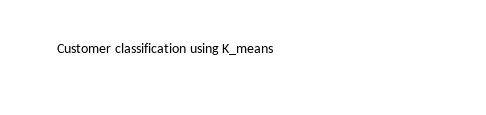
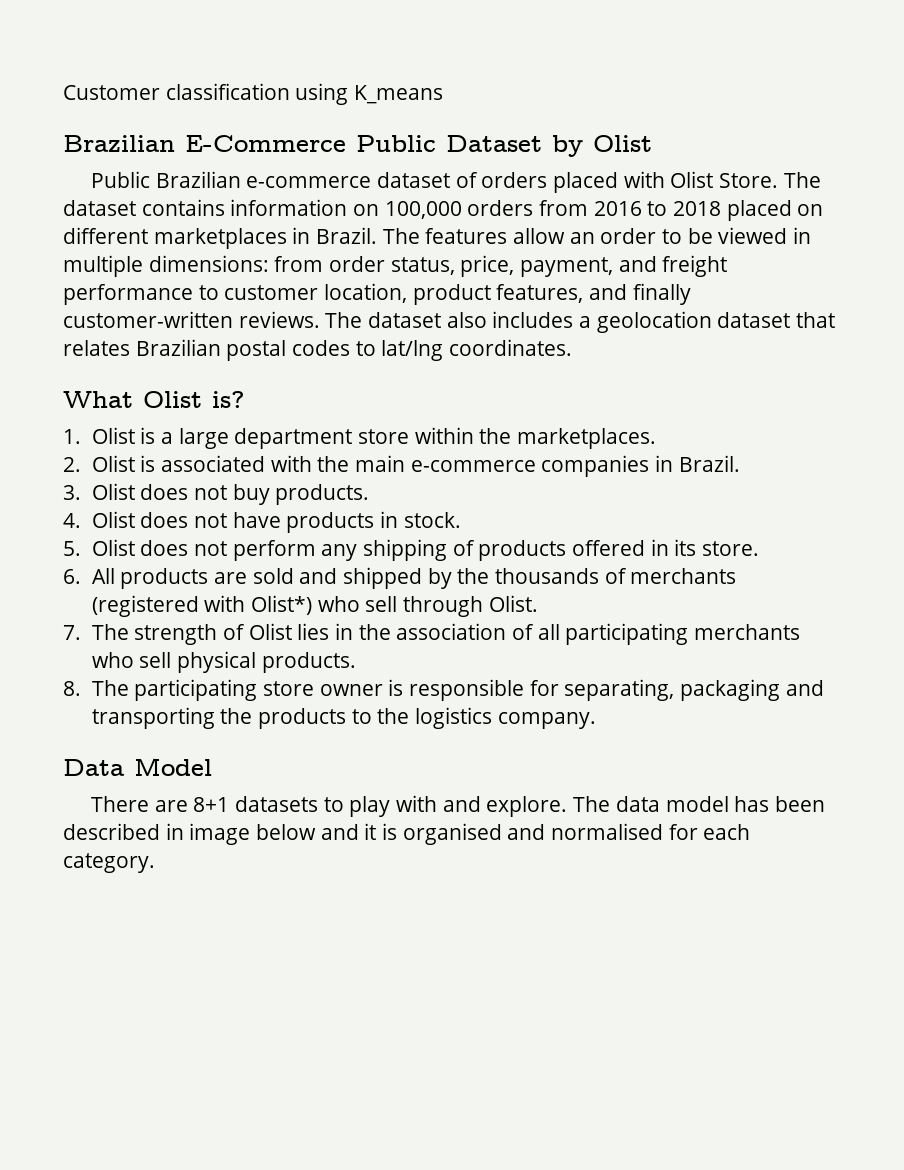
+ Brazilian E-Commerce Public Dataset by Olist
+ Public Brazilian e-commerce dataset of orders placed with Olist Store. The dataset contains information on 100,000 orders from 2016 to 2018 placed on different marketplaces in Brazil. The features allow an order to be viewed in multiple dimensions: from order status, price, payment, and freight performance to customer location, product features, and finally customer-written reviews. The dataset also includes a geolocation dataset that relates Brazilian postal codes to lat/lng coordinates.
+ What Olist is?
+ 1. Olist is a large department store within the marketplaces.
+ 2. Olist is associated with the main e-commerce companies in Brazil.
+ 3. Olist does not buy products.
+ 4. Olist does not have products in stock.
+ 5. Olist does not perform any shipping of products offered in its store.
+ 6. All products are sold and shipped by the thousands of merchants (registered with Olist*) who sell through Olist.
+ 7. The strength of Olist lies in the association of all participating merchants who sell physical products.
+ 8. The participating store owner is responsible for separating, packaging and transporting the products to the logistics company.
+ Data Model
+ There are 8+1 datasets to play with and explore. The data model has been described in image below and it is organised and normalised for each category.

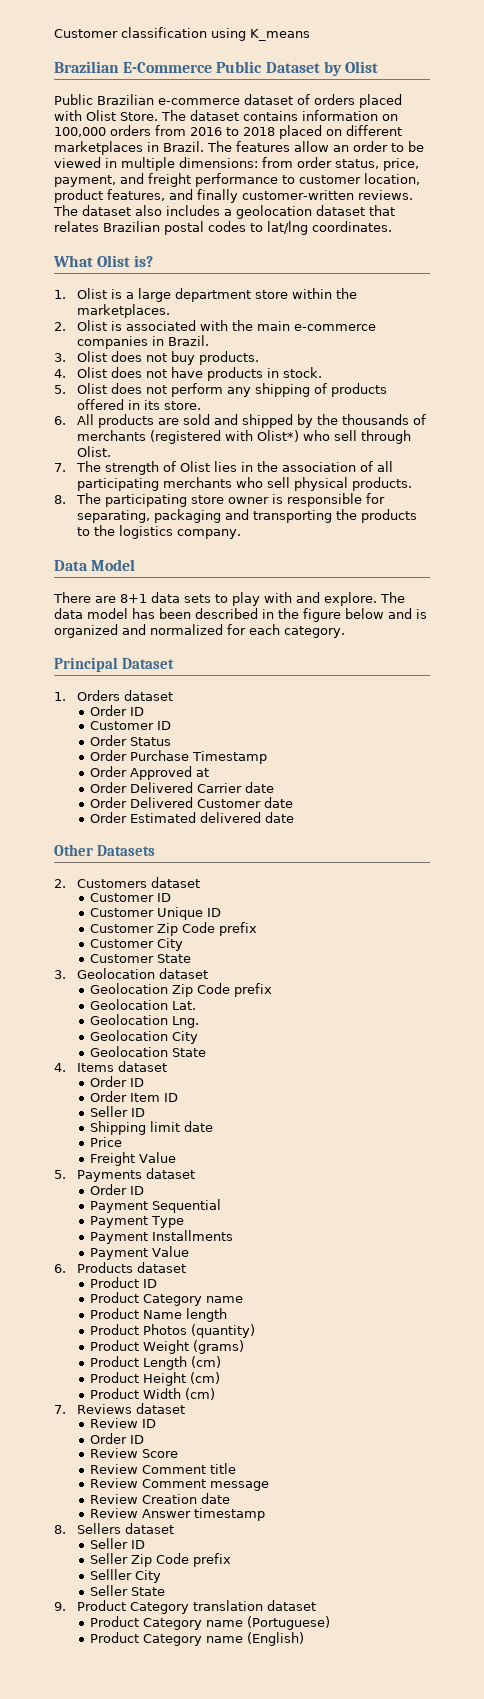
- There are 8+1 datasets to play with and explore.
+ There are 8+1 data sets to play with and explore.
- The data model has been described in image below and it is organised and normalised for each category.
+ The data model has been described in the figure below and is organized and normalized for each category.
+ Principal Dataset
+ 1. Orders dataset
+ Order ID
+ Customer ID
+ Order Status
+ Order Purchase Timestamp
+ Order Approved at
+ Order Delivered Carrier date
+ Order Delivered Customer date
+ Order Estimated delivered date
+ Other Datasets
+ 2. Customers dataset
+ Customer ID
+ Customer Unique ID
+ Customer Zip Code prefix
+ Customer City
+ Customer State
+ 3. Geolocation dataset
+ Geolocation Zip Code prefix
+ Geolocation Lat.
+ Geolocation Lng.
+ Geolocation City
+ Geolocation State
+ 4. Items dataset
+ Order ID
+ Order Item ID
+ Seller ID
+ Shipping limit date
+ Price
+ Freight Value
+ 5. Payments dataset
+ Order ID
+ Payment Sequential
+ Payment Type
+ Payment Installments
+ Payment Value
+ 6. Products dataset
+ Product ID
+ Product Category name
+ Product Name length
+ Product Photos (quantity)
+ Product Weight (grams)
+ Product Length (cm)
+ Product Height (cm)
+ Product Width (cm)
+ 7. Reviews dataset
+ Review ID
+ Order ID
+ Review Score
+ Review Comment title
+ Review Comment message
+ Review Creation date
+ Review Answer timestamp
+ 8. Sellers dataset
+ Seller ID
+ Seller Zip Code prefix
+ Selller City
+ Seller State
+ 9. Product Category translation dataset
+ Product Category name (Portuguese)
+ Product Category name (English)

